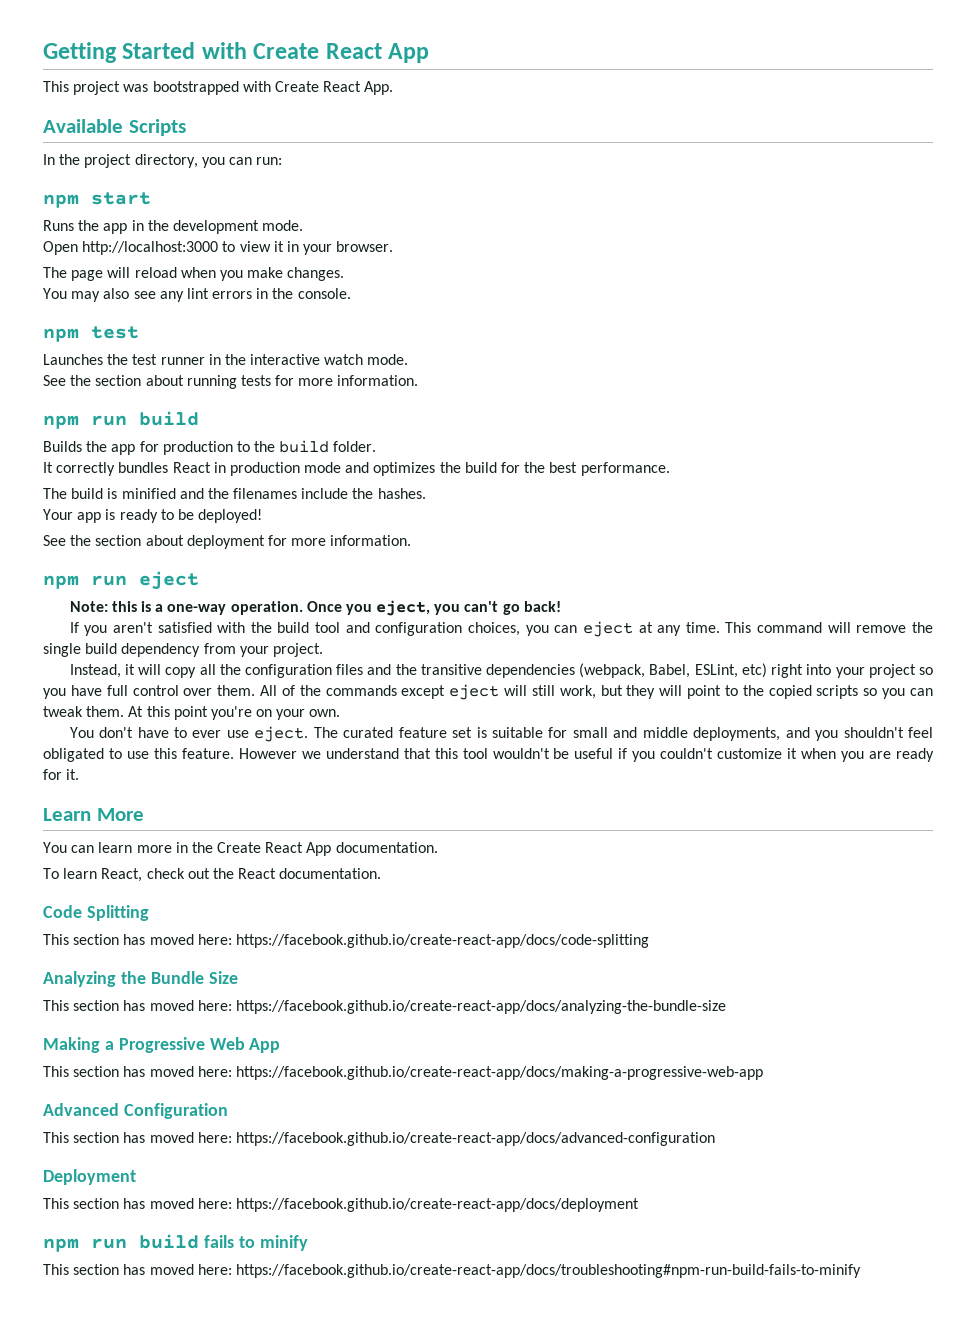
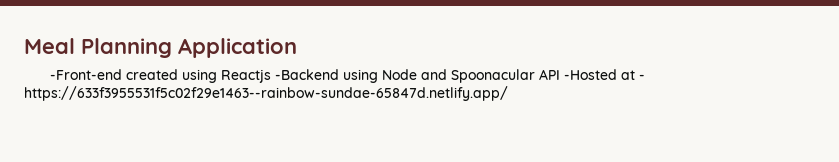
- Getting Started with Create React App
- This project was bootstrapped with Create React App.
- Available Scripts
- In the project directory, you can run:
- npm start
- Runs the app in the development mode.
- Open http://localhost:3000 to view it in your browser.
- The page will reload when you make changes.
- You may also see any lint errors in the console.
- npm test
- Launches the test runner in the interactive watch mode.
- See the section about running tests for more information.
- npm run build
- Builds the app for production to the build folder.
- It correctly bundles React in production mode and optimizes the build for the best performance.
- The build is minified and the filenames include the hashes.
- Your app is ready to be deployed!
- See the section about deployment for more information.
- npm run eject
- Note: this is a one-way operation. Once you eject, you can't go back!
- If you aren't satisfied with the build tool and configuration choices, you can eject at any time. This command will remove the single build dependency from your project.
- Instead, it will copy all the configuration files and the transitive dependencies (webpack, Babel, ESLint, etc) right into your project so you have full control over them. All of the commands except eject will still work, but they will point to the copied scripts so you can tweak them. At this point you're on your own.
- You don't have to ever use eject. The curated feature set is suitable for small and middle deployments, and you shouldn't feel obligated to use this feature. However we understand that this tool wouldn't be useful if you couldn't customize it when you are ready for it.
- Learn More
- You can learn more in the Create React App documentation.
- To learn React, check out the React documentation.
- Code Splitting
- This section has moved here: https://facebook.github.io/create-react-app/docs/code-splitting
- Analyzing the Bundle Size
- This section has moved here: https://facebook.github.io/create-react-app/docs/analyzing-the-bundle-size
- Making a Progressive Web App
- This section has moved here: https://facebook.github.io/create-react-app/docs/making-a-progressive-web-app
- Advanced Configuration
- This section has moved here: https://facebook.github.io/create-react-app/docs/advanced-configuration
- Deployment
- This section has moved here: https://facebook.github.io/create-react-app/docs/deployment
- npm run build fails to minify
- This section has moved here: https://facebook.github.io/create-react-app/docs/troubleshooting#npm-run-build-fails-to-minify
+ Meal Planning Application
+ -Front-end created using Reactjs -Backend using Node and Spoonacular API -Hosted at - https://633f3955531f5c02f29e1463--rainbow-sundae-65847d.netlify.app/

